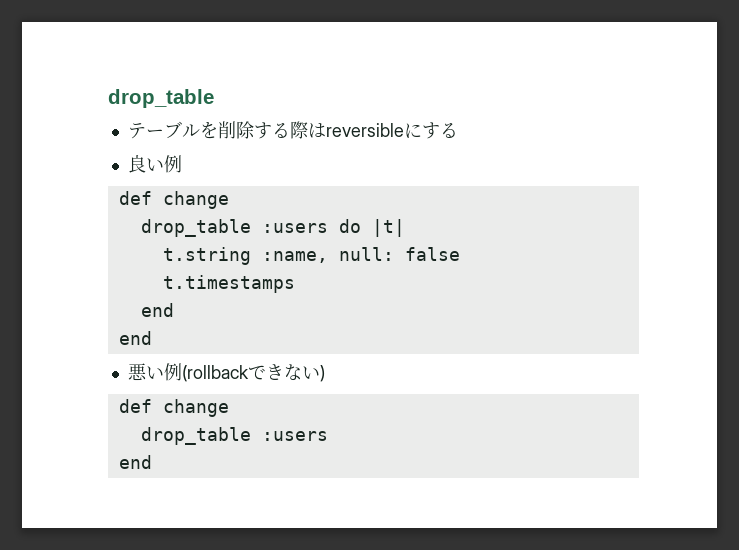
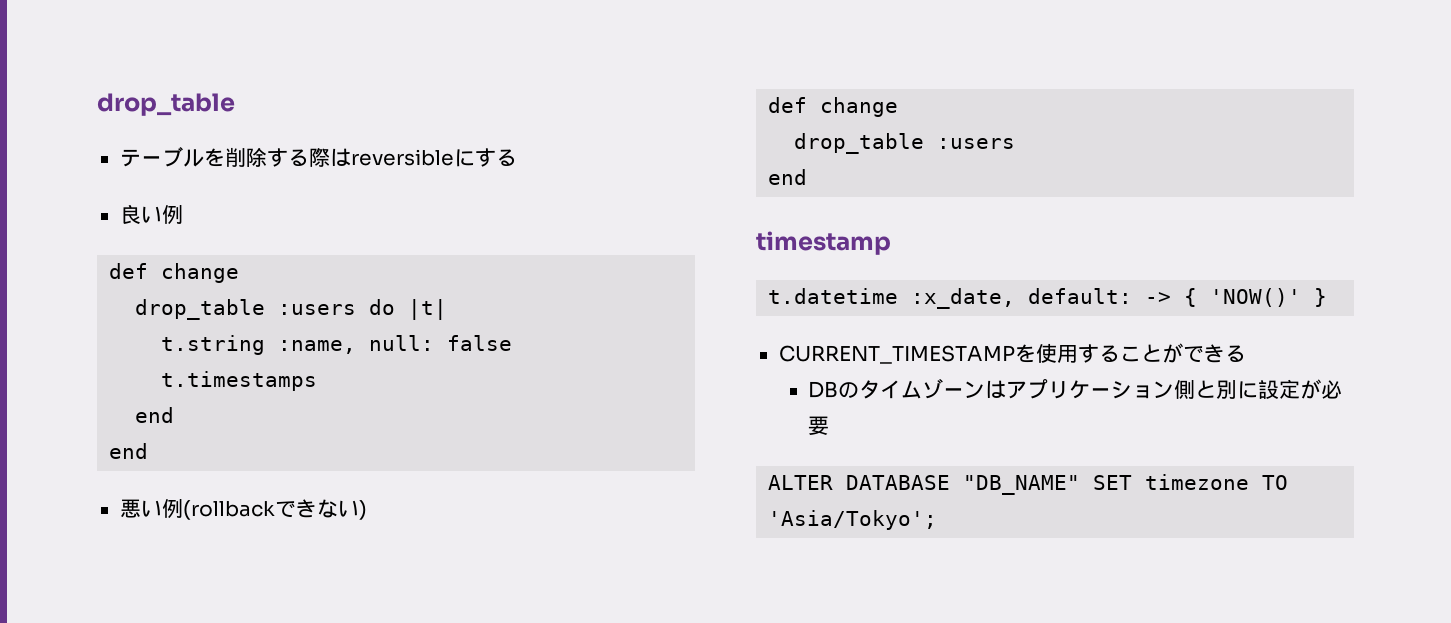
+ timestamp
+ t.datetime :x_date, default: -> { 'NOW()' }
+ CURRENT_TIMESTAMPを使用することができる
+ DBのタイムゾーンはアプリケーション側と別に設定が必要
+ ALTER DATABASE "DB_NAME" SET timezone TO 'Asia/Tokyo';

